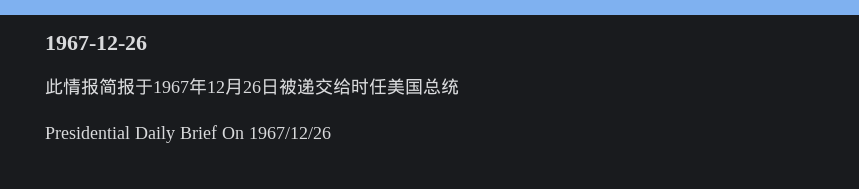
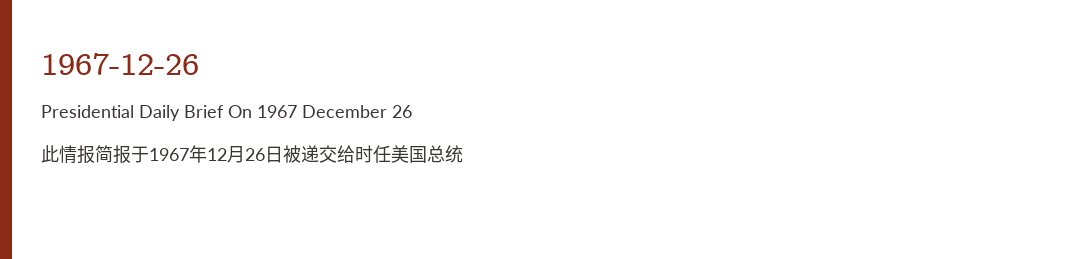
+ Presidential Daily Brief On 1967 December 26
- Presidential Daily Brief On 1967/12/26

